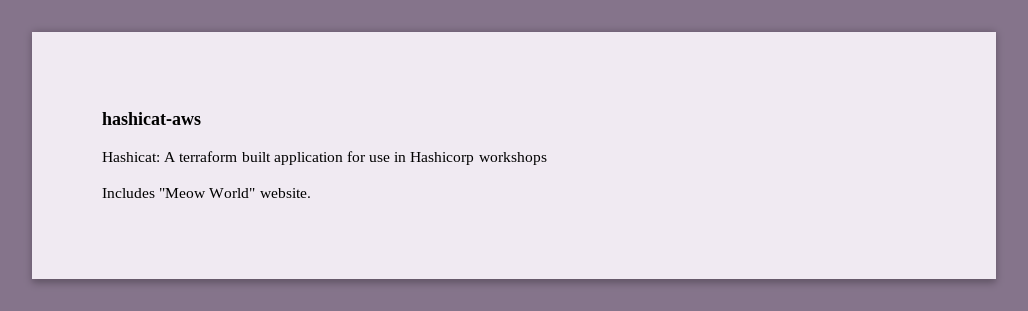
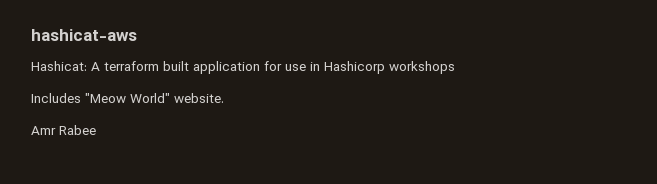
+ Amr Rabee

